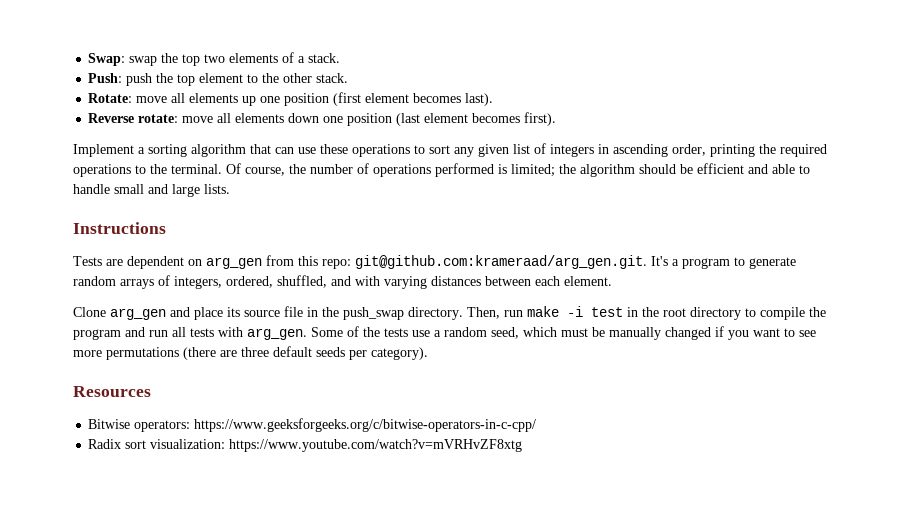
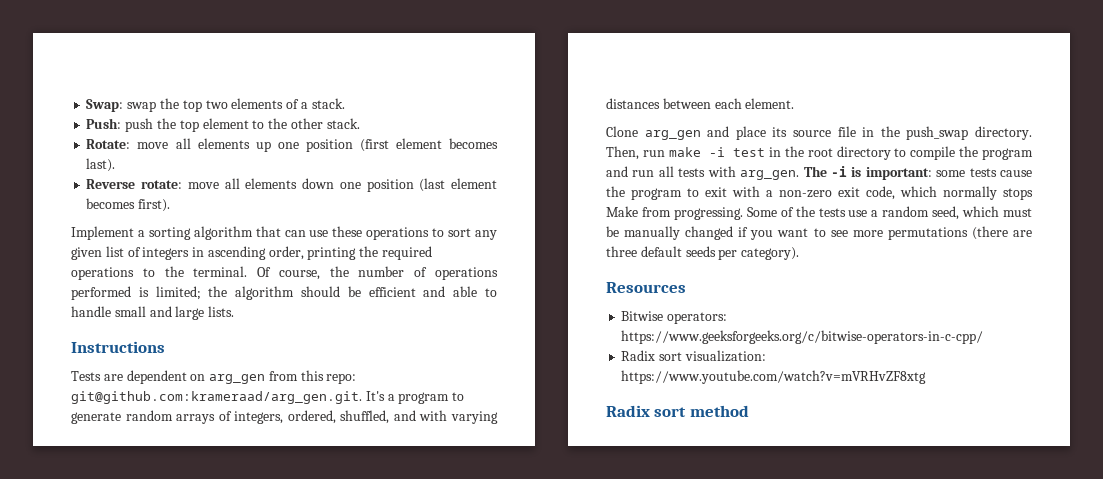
+ The -i is important: some tests cause the program to exit with a non-zero exit code, which normally stops Make from progressing.
+ Radix sort method

